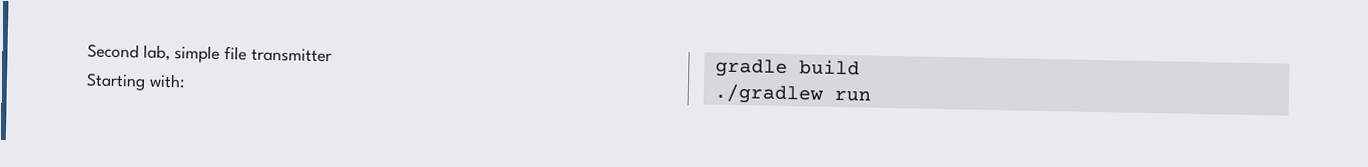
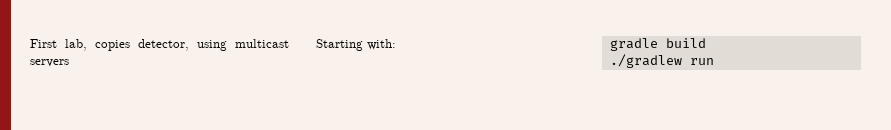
- Second lab, simple file transmitter
+ First lab, copies detector, using multicast servers

